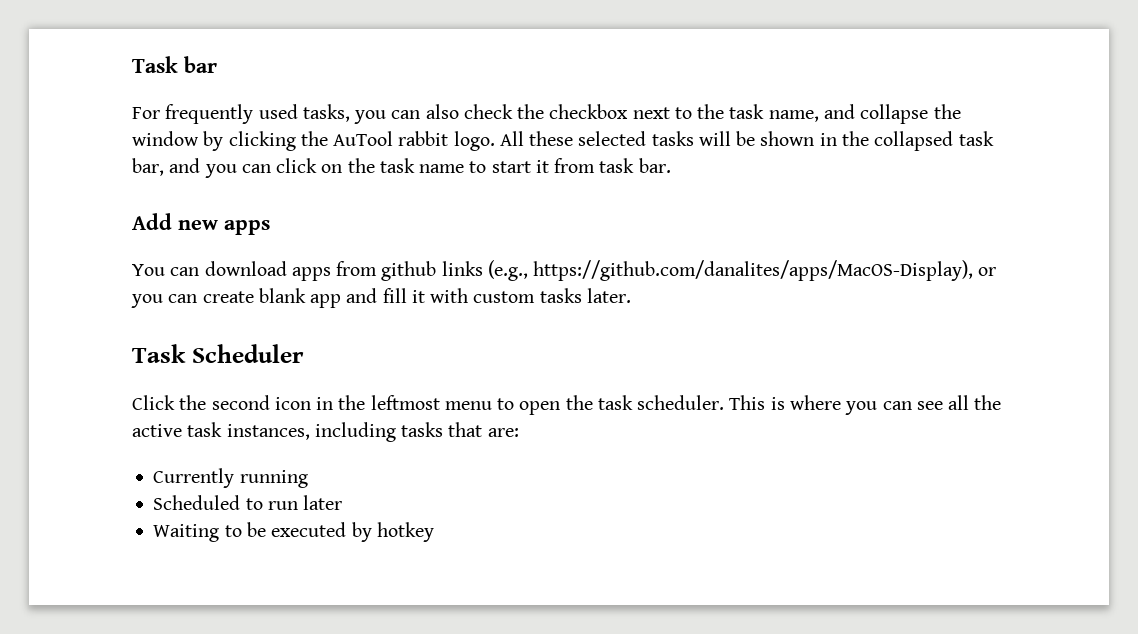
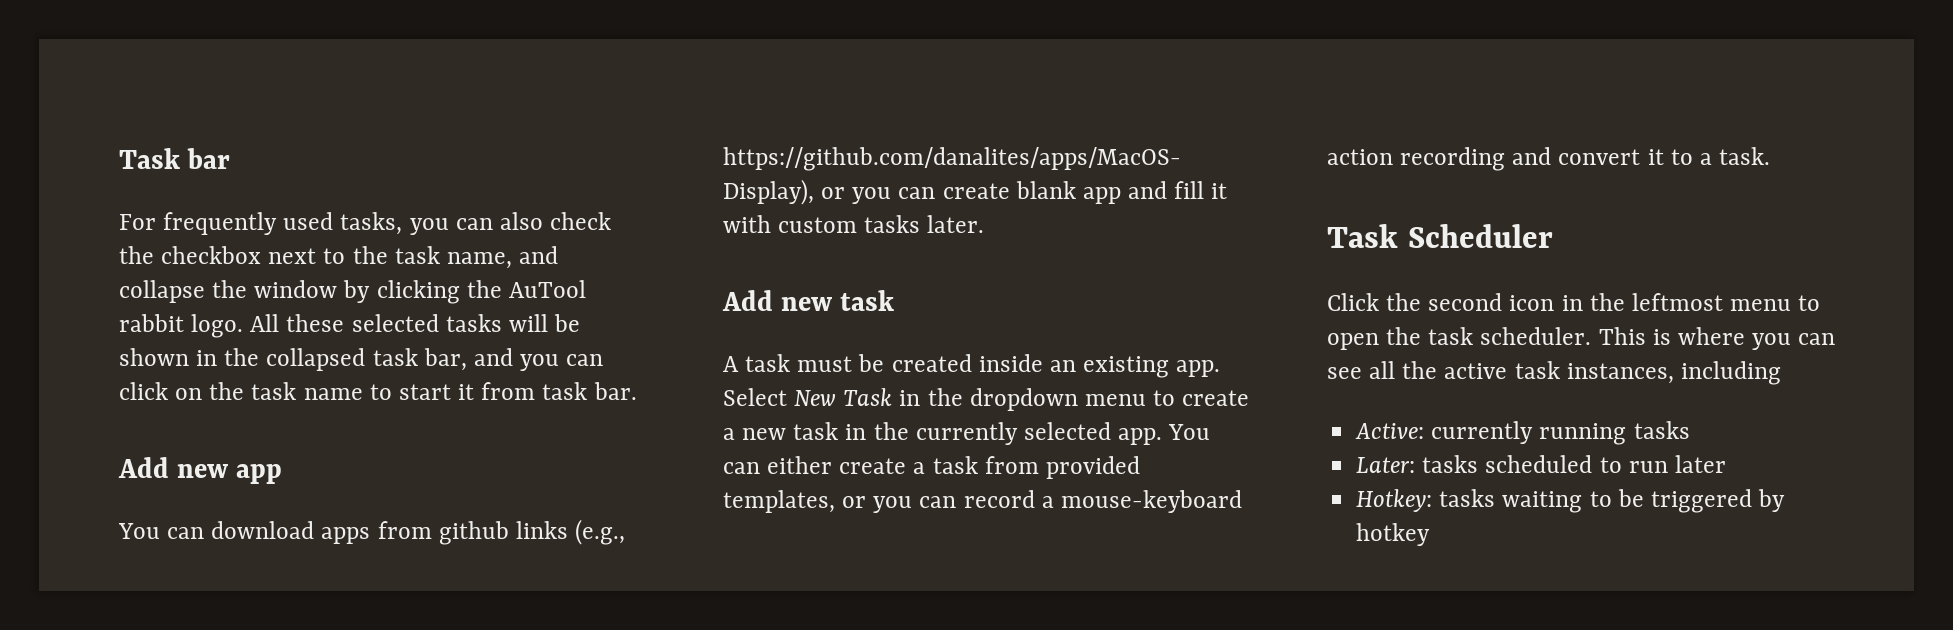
- Add new apps
+ Add new app
+ Add new task
+ A task must be created inside an existing app. Select New Task in the dropdown menu to create a new task in the currently selected app. You can either create a task from provided templates, or you can record a mouse-keyboard action recording and convert it to a task.
- This is where you can see all the active task instances, including tasks that are:
- Currently running
- Scheduled to run later
+ This is where you can see all the active task instances, including
+ Active: currently running tasks
+ Later: tasks scheduled to run later
- Waiting to be executed by hotkey
+ Hotkey: tasks waiting to be triggered by hotkey

